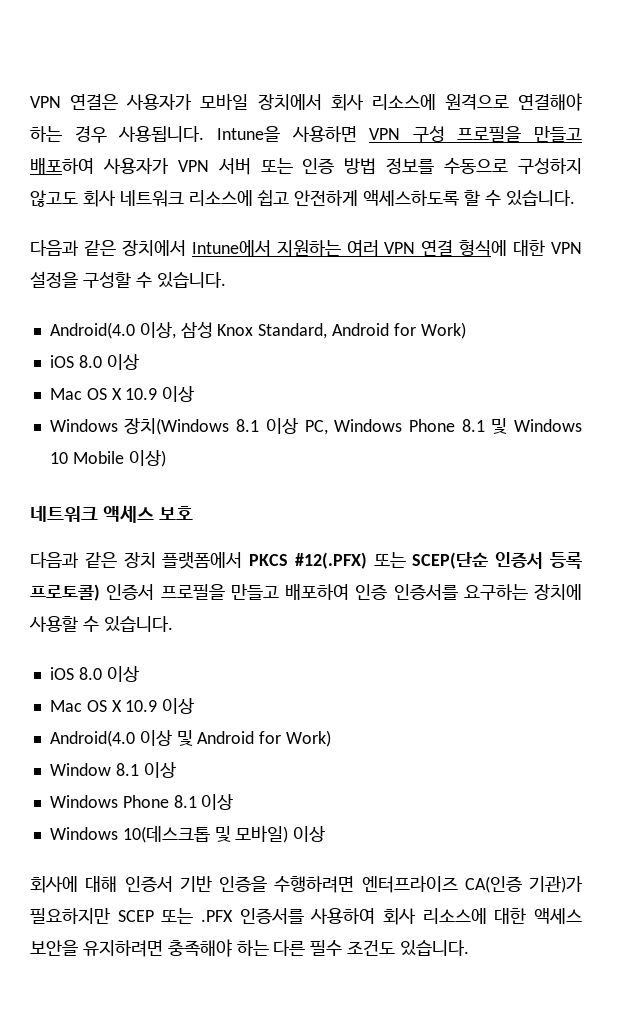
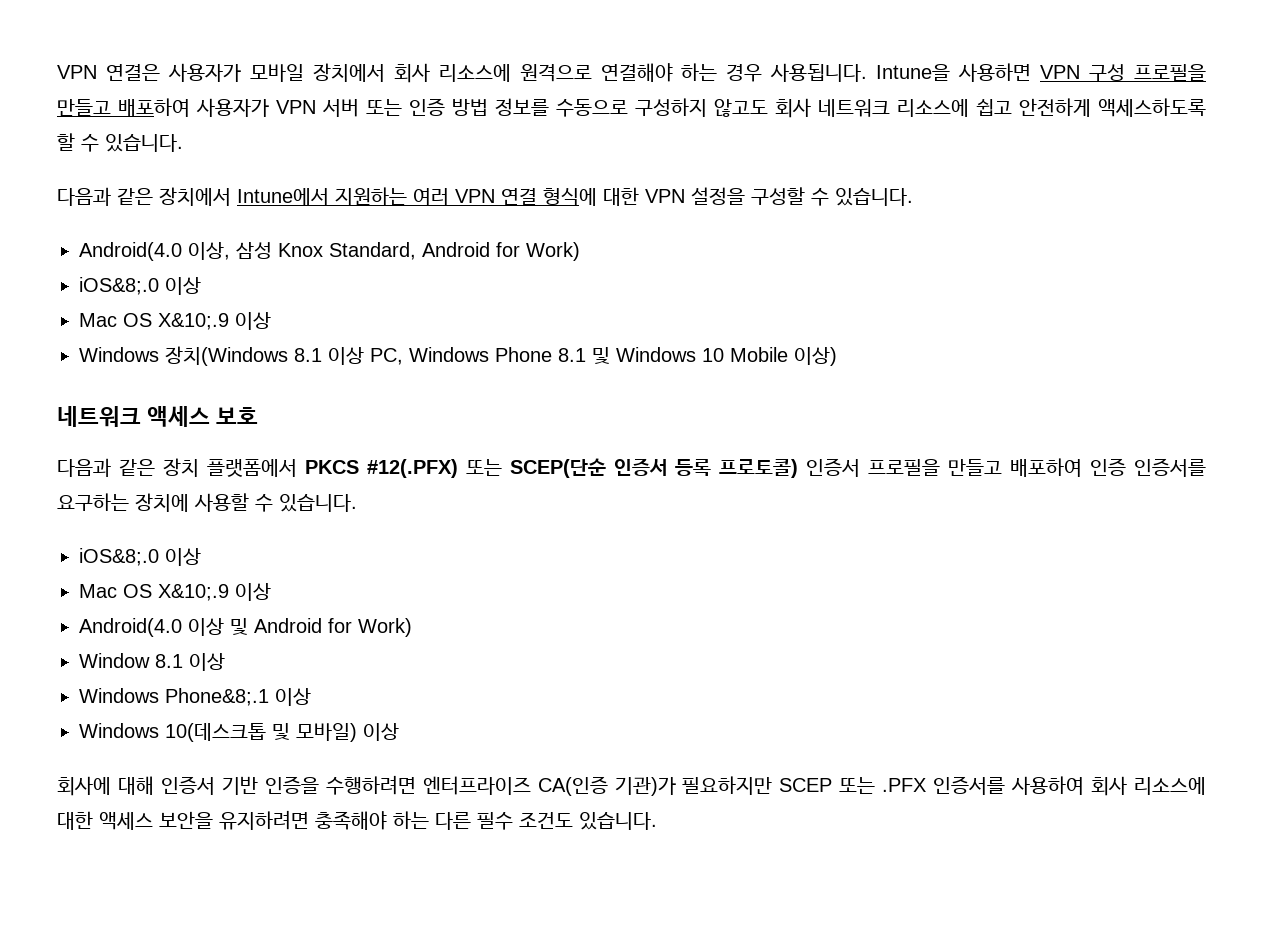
  Android(4.0 이상, 삼성 Knox Standard, Android for Work)
- iOS 8.0 이상
- Mac OS X 10.9 이상
+ iOS&8;.0 이상
+ Mac OS X&10;.9 이상
  다음과 같은 장치 플랫폼에서 PKCS #12(.PFX) 또는 SCEP(단순 인증서 등록 프로토콜) 인증서 프로필을 만들고 배포하여 인증 인증서를 요구하는 장치에 사용할 수 있습니다.
- iOS 8.0 이상
- Mac OS X 10.9 이상
+ iOS&8;.0 이상
+ Mac OS X&10;.9 이상
- Windows Phone 8.1 이상
+ Windows Phone&8;.1 이상

